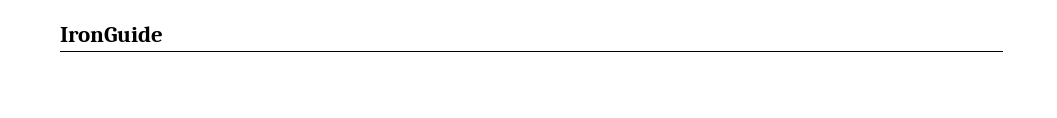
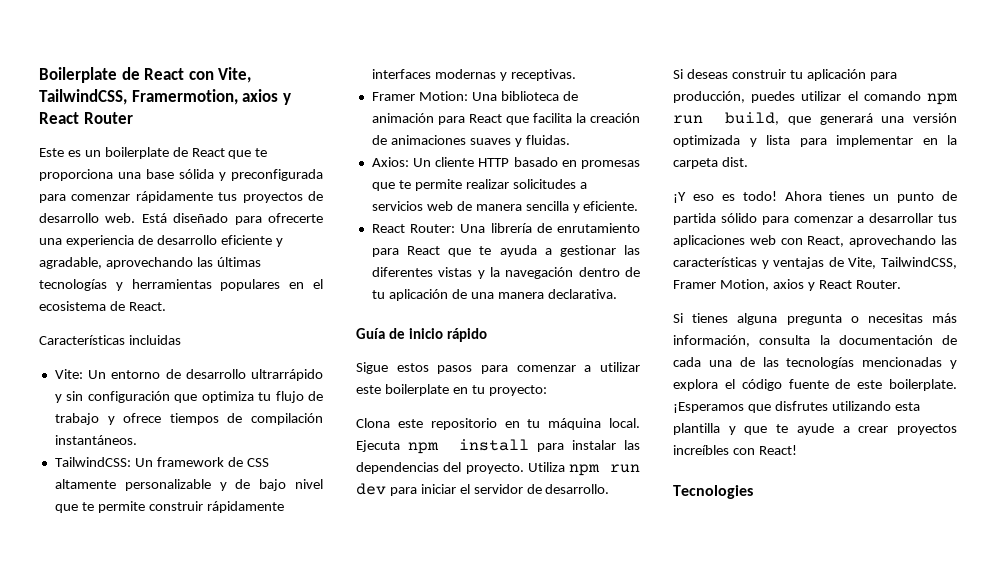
- IronGuide
+ Boilerplate de React con Vite, TailwindCSS, Framermotion, axios y React Router
+ Este es un boilerplate de React que te proporciona una base sólida y preconfigurada para comenzar rápidamente tus proyectos de desarrollo web. Está diseñado para ofrecerte una experiencia de desarrollo eficiente y agradable, aprovechando las últimas tecnologías y herramientas populares en el ecosistema de React.
+ Características incluidas
+ Vite: Un entorno de desarrollo ultrarrápido y sin configuración que optimiza tu flujo de trabajo y ofrece tiempos de compilación instantáneos.
+ TailwindCSS: Un framework de CSS altamente personalizable y de bajo nivel que te permite construir rápidamente interfaces modernas y receptivas.
+ Framer Motion: Una biblioteca de animación para React que facilita la creación de animaciones suaves y fluidas.
+ Axios: Un cliente HTTP basado en promesas que te permite realizar solicitudes a servicios web de manera sencilla y eficiente.
+ React Router: Una librería de enrutamiento para React que te ayuda a gestionar las diferentes vistas y la navegación dentro de tu aplicación de una manera declarativa.
+ Guía de inicio rápido
+ Sigue estos pasos para comenzar a utilizar este boilerplate en tu proyecto:
+ Clona este repositorio en tu máquina local. Ejecuta npm install para instalar las dependencias del proyecto. Utiliza npm run dev para iniciar el servidor de desarrollo.
+ Si deseas construir tu aplicación para producción, puedes utilizar el comando npm run build, que generará una versión optimizada y lista para implementar en la carpeta dist.
+ ¡Y eso es todo! Ahora tienes un punto de partida sólido para comenzar a desarrollar tus aplicaciones web con React, aprovechando las características y ventajas de Vite, TailwindCSS, Framer Motion, axios y React Router.
+ Si tienes alguna pregunta o necesitas más información, consulta la documentación de cada una de las tecnologías mencionadas y explora el código fuente de este boilerplate. ¡Esperamos que disfrutes utilizando esta plantilla y que te ayude a crear proyectos increíbles con React!
+ Tecnologies

